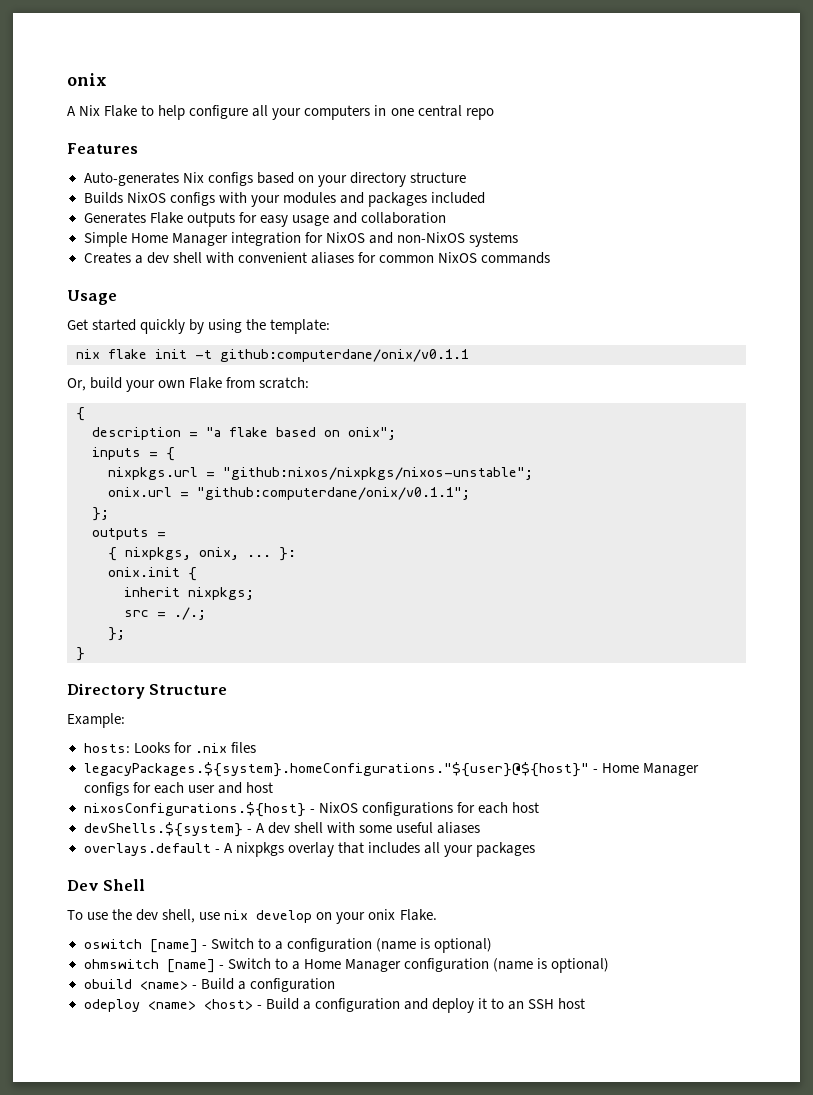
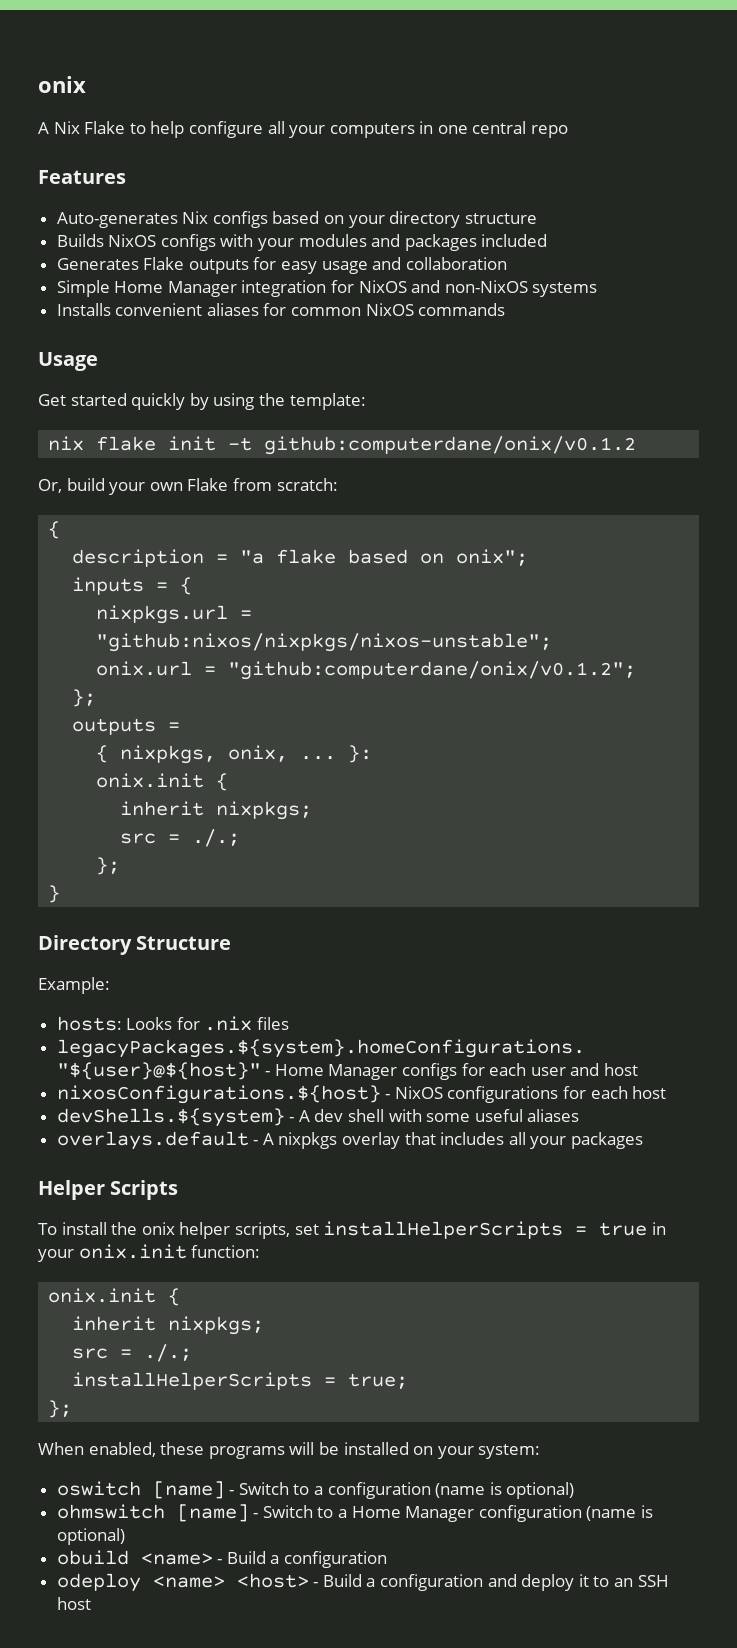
- Creates a dev shell with convenient aliases for common NixOS commands
+ Installs convenient aliases for common NixOS commands
- nix flake init -t github:computerdane/onix/v0.1.1
+ nix flake init -t github:computerdane/onix/v0.1.2
- onix.url = "github:computerdane/onix/v0.1.1";
+ onix.url = "github:computerdane/onix/v0.1.2";
- Dev Shell
+ Helper Scripts
- To use the dev shell, use nix develop on your onix Flake.
+ To install the onix helper scripts, set installHelperScripts = true in your onix.init function:
+ onix.init {
+ inherit nixpkgs;
+ src = ./.;
+ installHelperScripts = true;
+ };
+ When enabled, these programs will be installed on your system:

